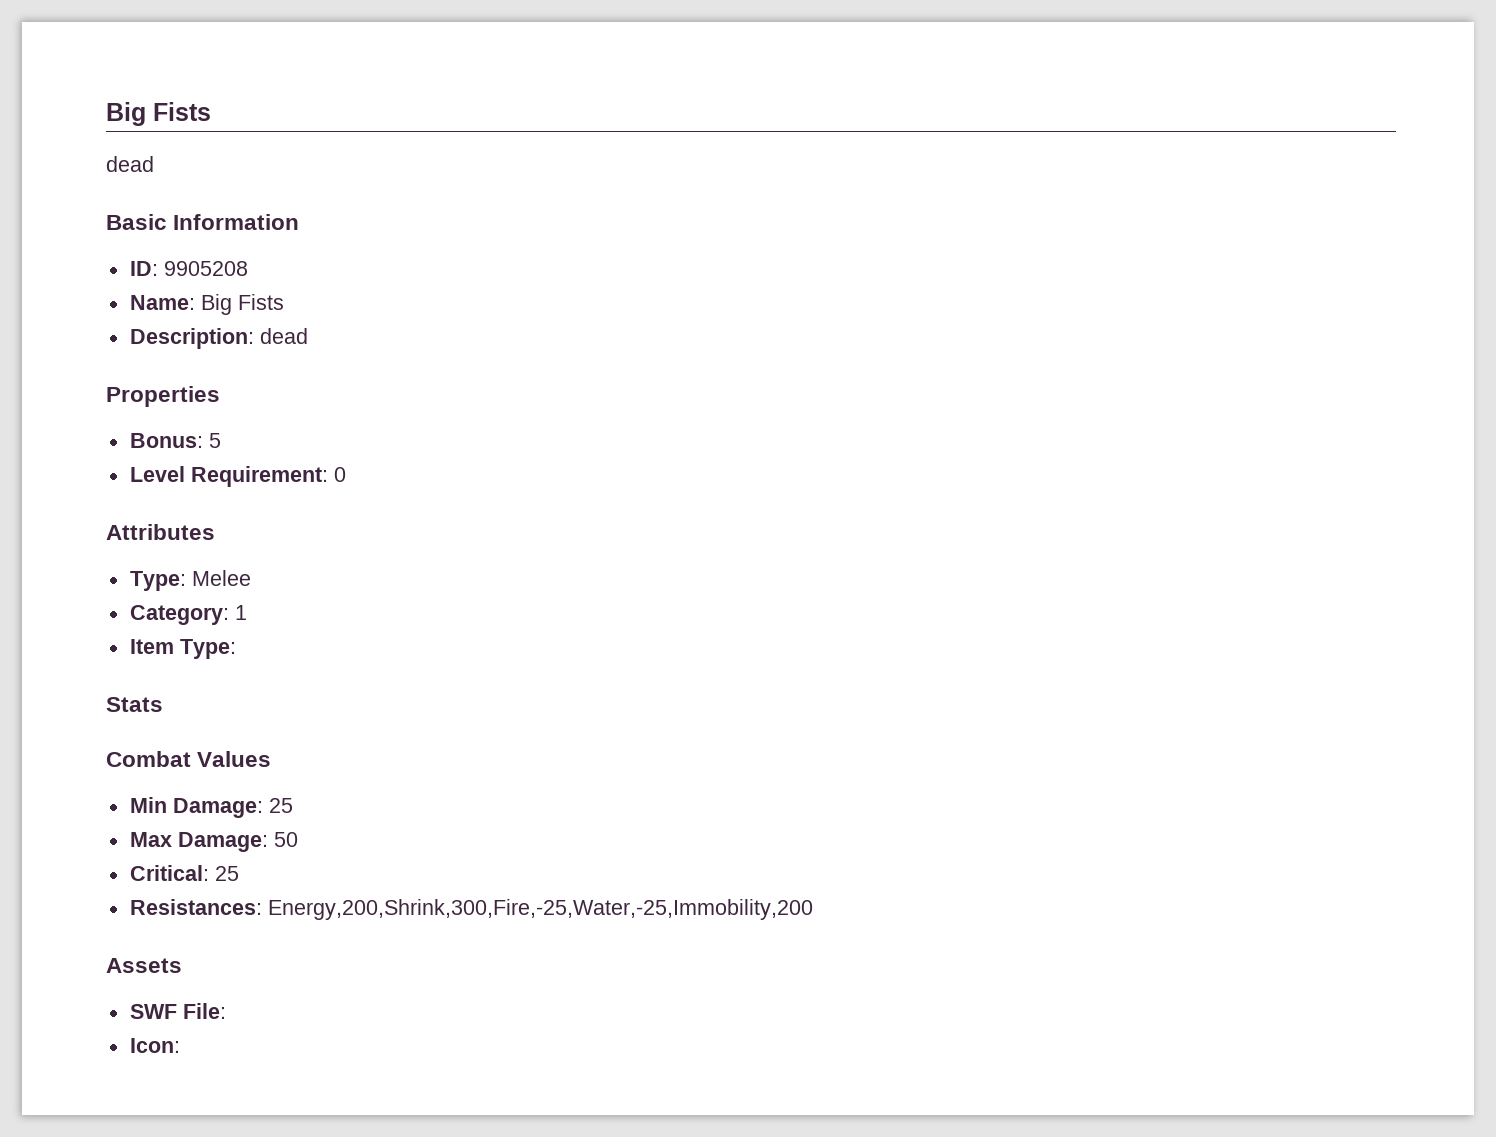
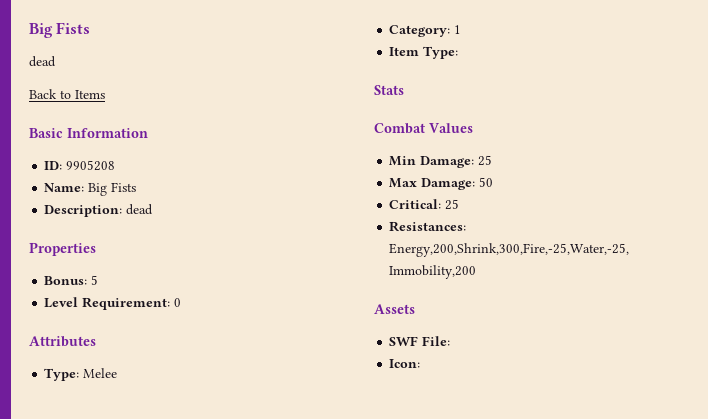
+ Back to Items

